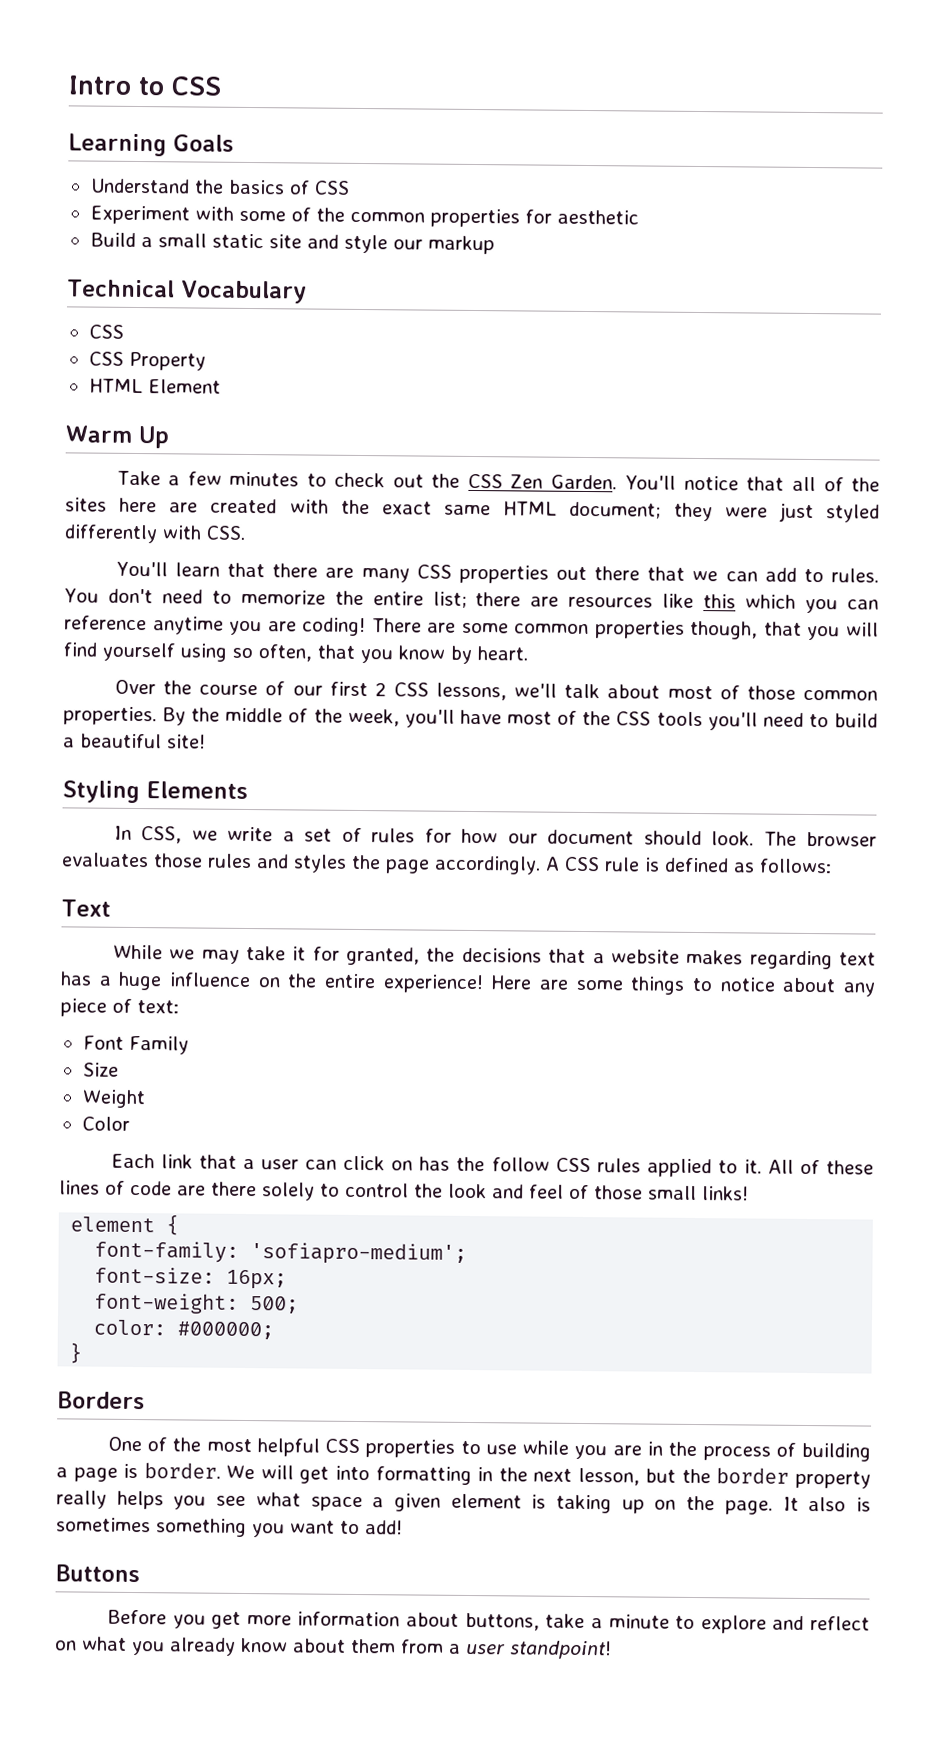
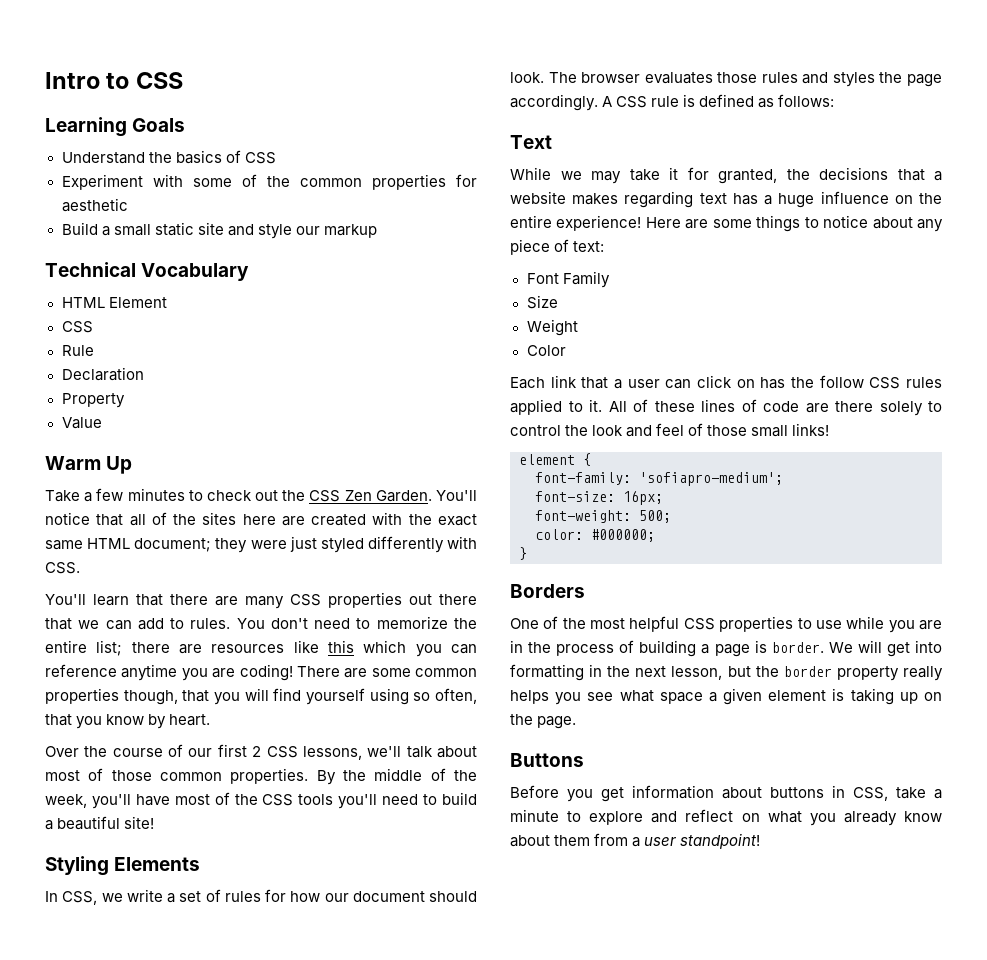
  Technical Vocabulary
+ HTML Element
  CSS
- CSS Property
+ Rule
+ Declaration
+ Property
- HTML Element
+ Value
- It also is sometimes something you want to add!
- Before you get more information about buttons, take a minute to explore and reflect on what you already know about them from a user standpoint!
+ Before you get information about buttons in CSS, take a minute to explore and reflect on what you already know about them from a user standpoint!

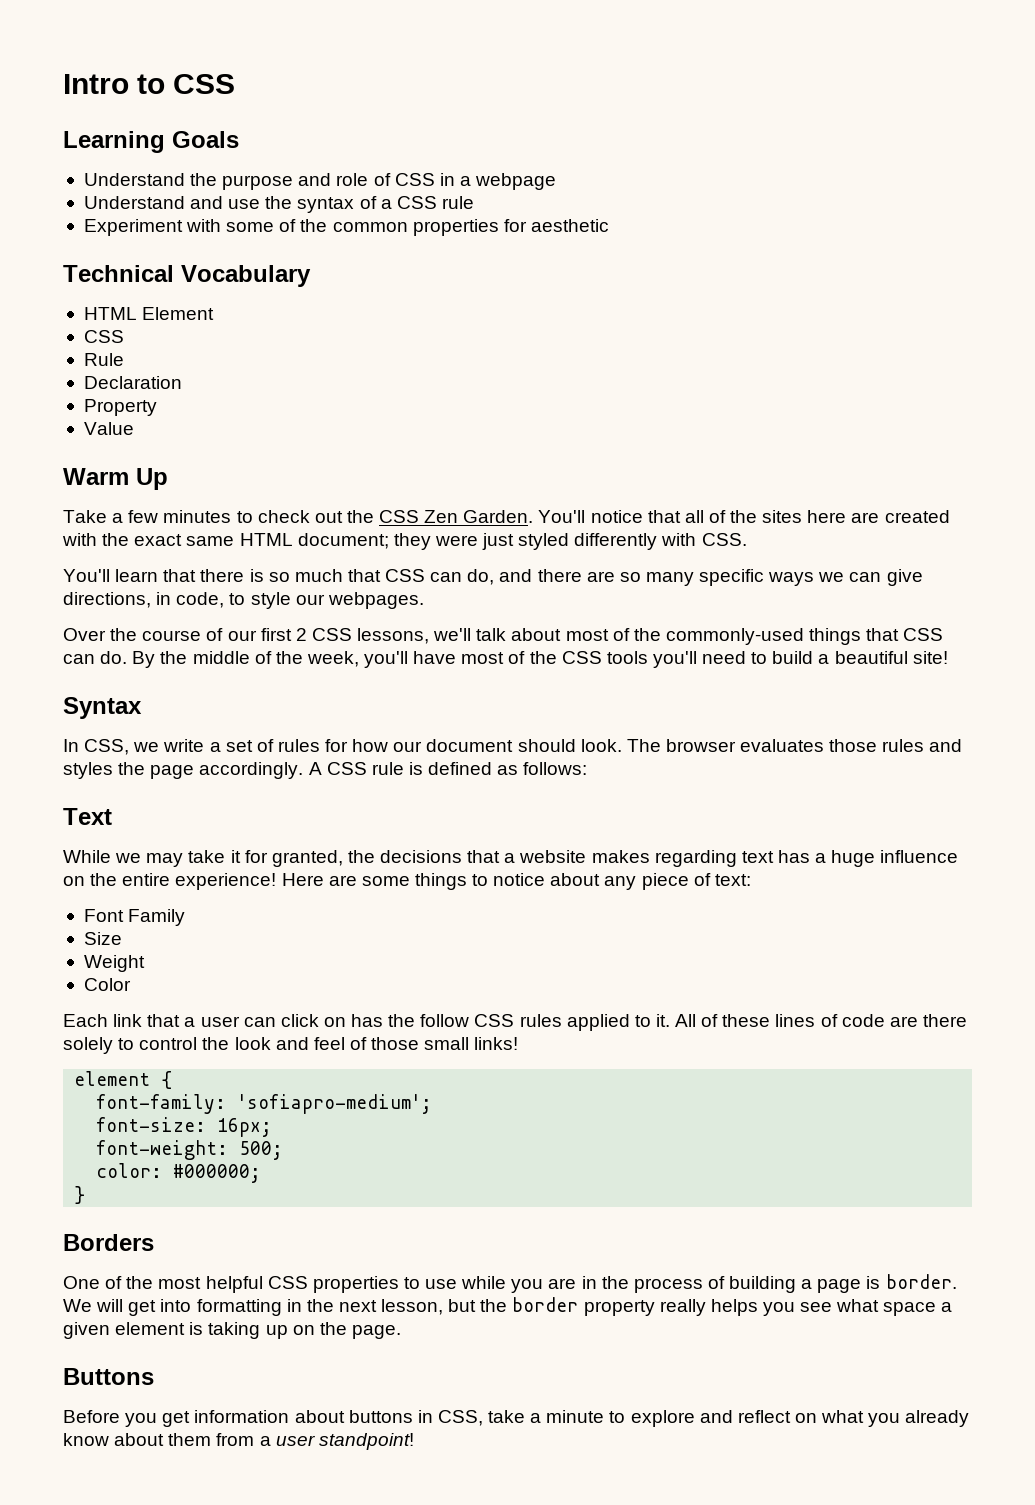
- Understand the basics of CSS
+ Understand the purpose and role of CSS in a webpage
+ Understand and use the syntax of a CSS rule
- Build a small static site and style our markup
- You'll learn that there are many CSS properties out there that we can add to rules. You don't need to memorize the entire list; there are resources like this which you can reference anytime you are coding! There are some common properties though, that you will find yourself using so often, that you know by heart.
+ You'll learn that there is so much that CSS can do, and there are so many specific ways we can give directions, in code, to style our webpages.
- Over the course of our first 2 CSS lessons, we'll talk about most of those common properties.
+ Over the course of our first 2 CSS lessons, we'll talk about most of the commonly-used things that CSS can do.
- Styling Elements
+ Syntax

